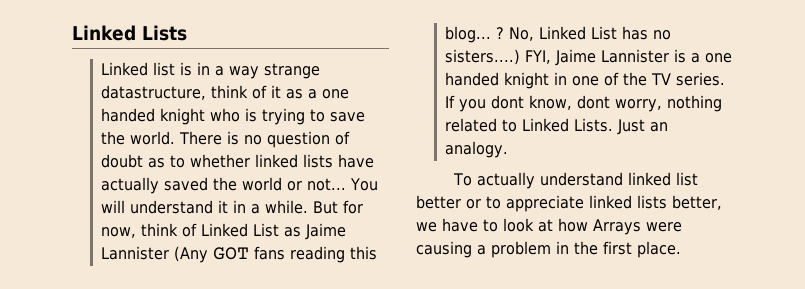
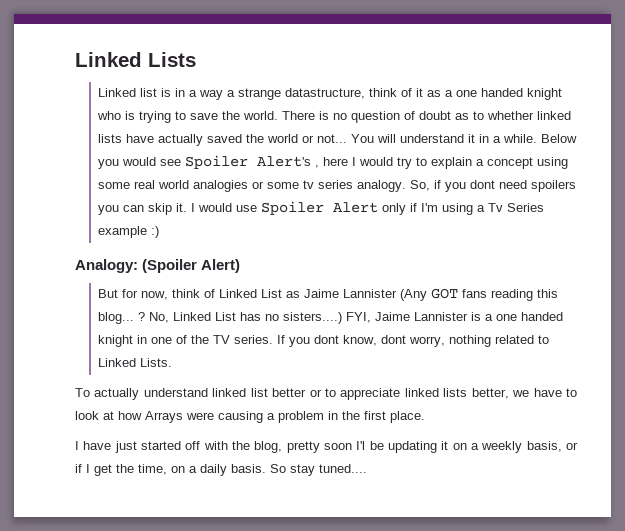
- Linked list is in a way strange datastructure, think of it as a one handed knight who is trying to save the world.
+ Linked list is in a way a strange datastructure, think of it as a one handed knight who is trying to save the world.
- You will understand it in a while. But for now, think of Linked List as Jaime Lannister (Any GOT fans reading this blog...
+ You will understand it in a while. Below you would see Spoiler Alert's , here I would try to explain a concept using some real world analogies or some tv series analogy. So, if you dont need spoilers you can skip it. I would use Spoiler Alert only if I'm using a Tv Series example :)
+ Analogy: (Spoiler Alert)
+ But for now, think of Linked List as Jaime Lannister (Any GOT fans reading this blog...
- Just an analogy.
+ I have just started off with the blog, pretty soon I'l be updating it on a weekly basis, or if I get the time, on a daily basis. So stay tuned....

